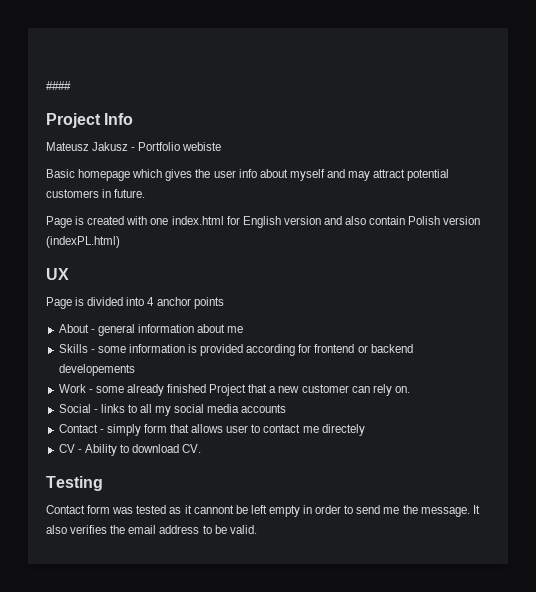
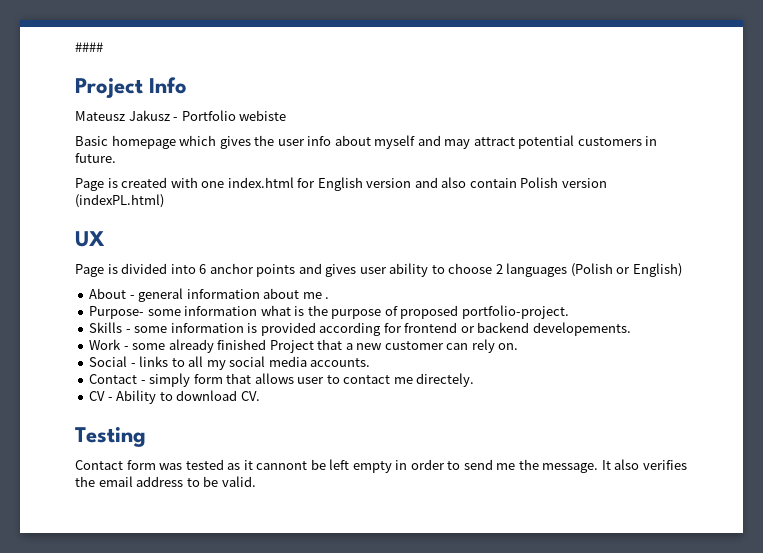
- Page is divided into 4 anchor points
+ Page is divided into 6 anchor points and gives user ability to choose 2 languages (Polish or English)
- About - general information about me
+ About - general information about me .
+ Purpose- some information what is the purpose of proposed portfolio-project.
- Skills - some information is provided according for frontend or backend developements
+ Skills - some information is provided according for frontend or backend developements.
- Social - links to all my social media accounts
+ Social - links to all my social media accounts.
- Contact - simply form that allows user to contact me directely
+ Contact - simply form that allows user to contact me directely.

